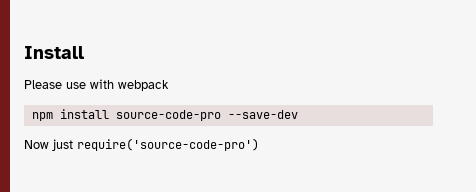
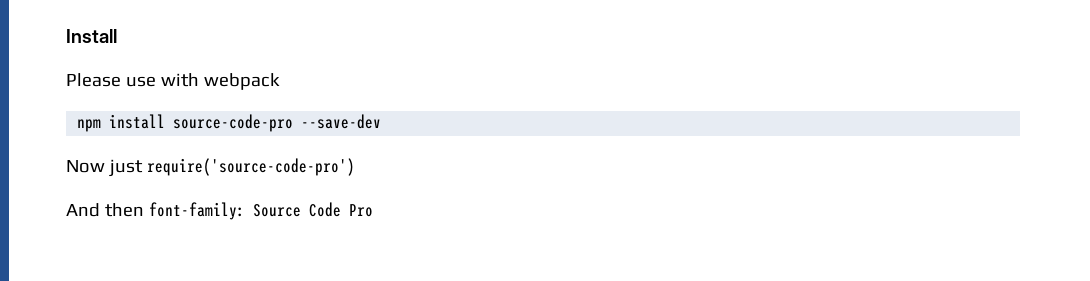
+ And then font-family: Source Code Pro

